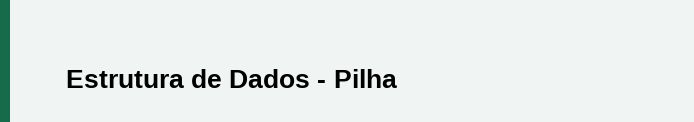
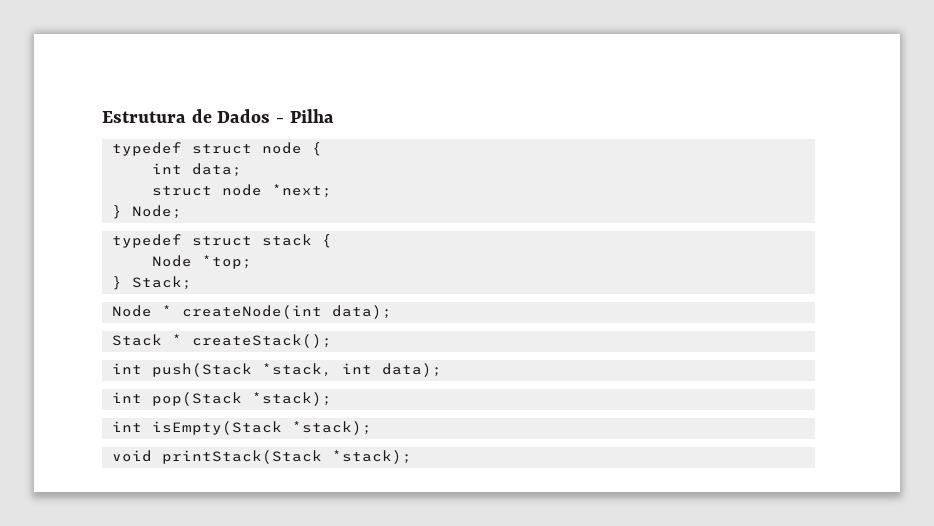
+ typedef struct node {
+ int data;
+ struct node *next;
+ } Node;
+ typedef struct stack {
+ Node *top;
+ } Stack;
+ Node * createNode(int data);
+ Stack * createStack();
+ int push(Stack *stack, int data);
+ int pop(Stack *stack);
+ int isEmpty(Stack *stack);
+ void printStack(Stack *stack);

